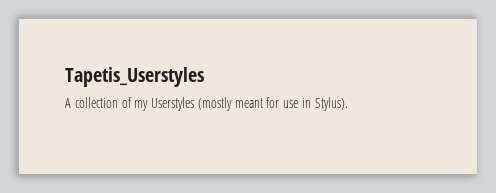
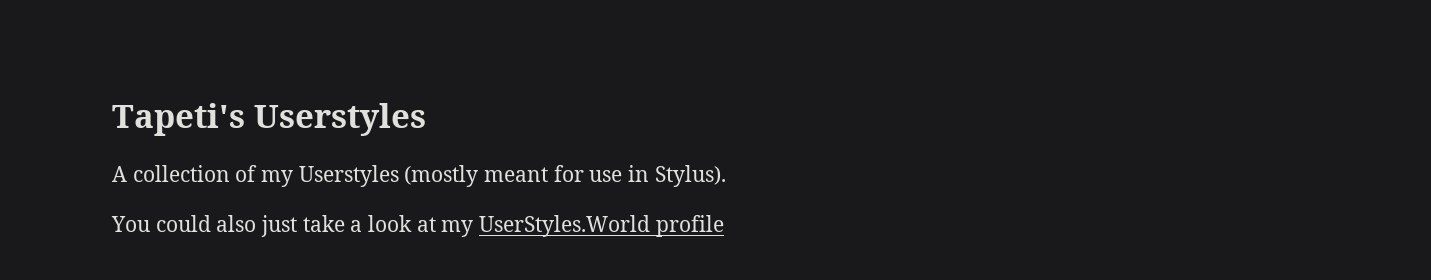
- Tapetis_Userstyles
+ Tapeti's Userstyles
+ You could also just take a look at my UserStyles.World profile

